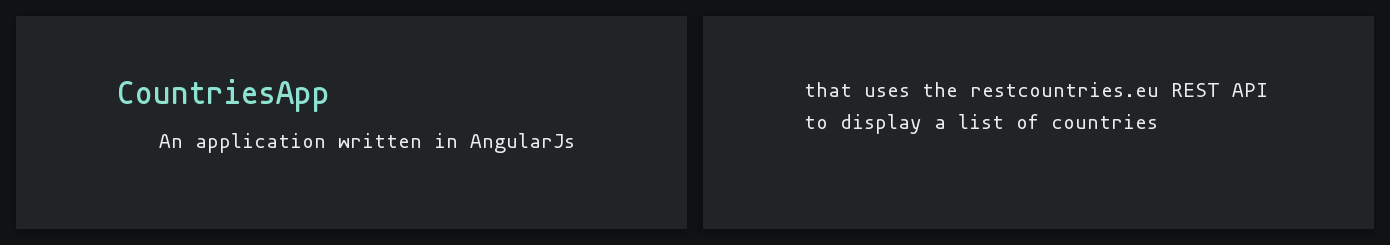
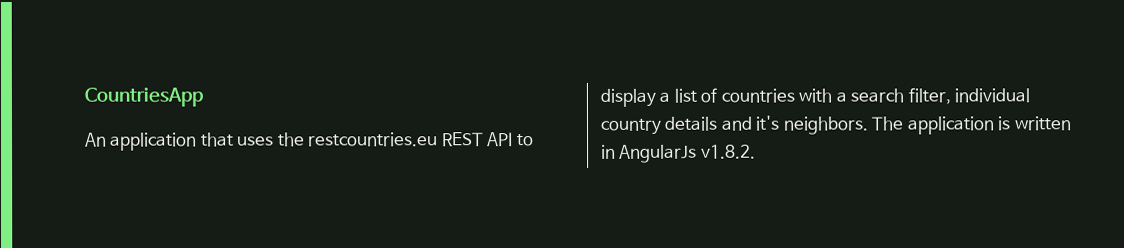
- An application written in AngularJs that uses the restcountries.eu REST API to display a list of countries
+ An application that uses the restcountries.eu REST API to display a list of countries with a search filter, individual country details and it's neighbors. The application is written in AngularJs v1.8.2.

